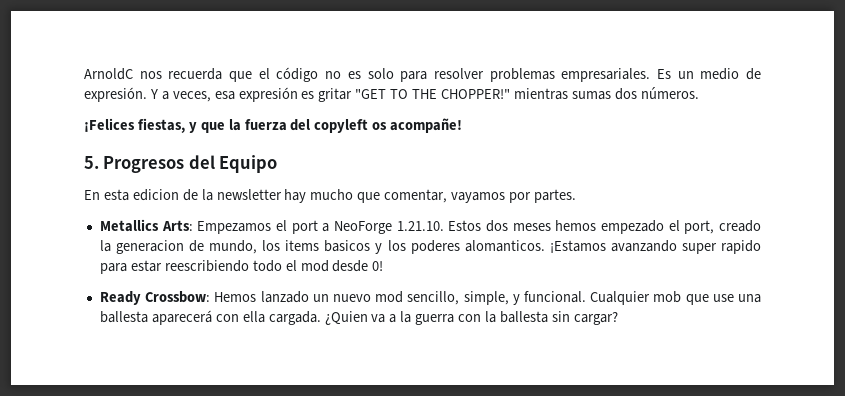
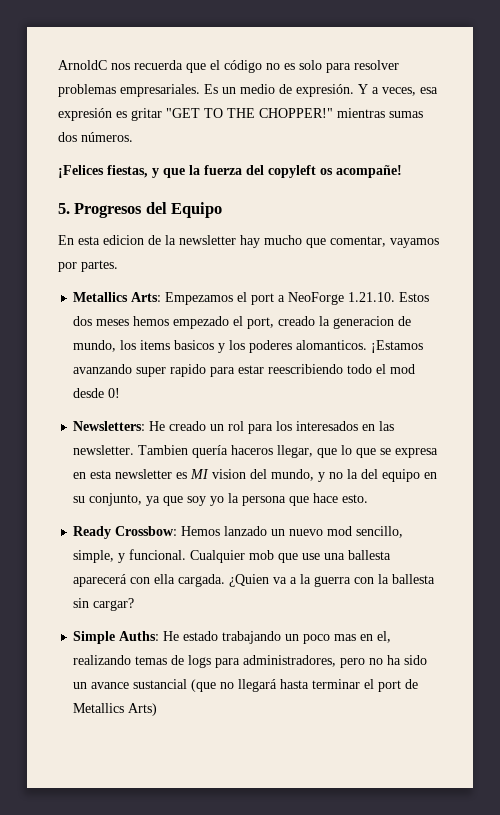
+ Newsletters: He creado un rol para los interesados en las newsletter. Tambien quería haceros llegar, que lo que se expresa en esta newsletter es MI vision del mundo, y no la del equipo en su conjunto, ya que soy yo la persona que hace esto.
+ Simple Auths: He estado trabajando un poco mas en el, realizando temas de logs para administradores, pero no ha sido un avance sustancial (que no llegará hasta terminar el port de Metallics Arts)

